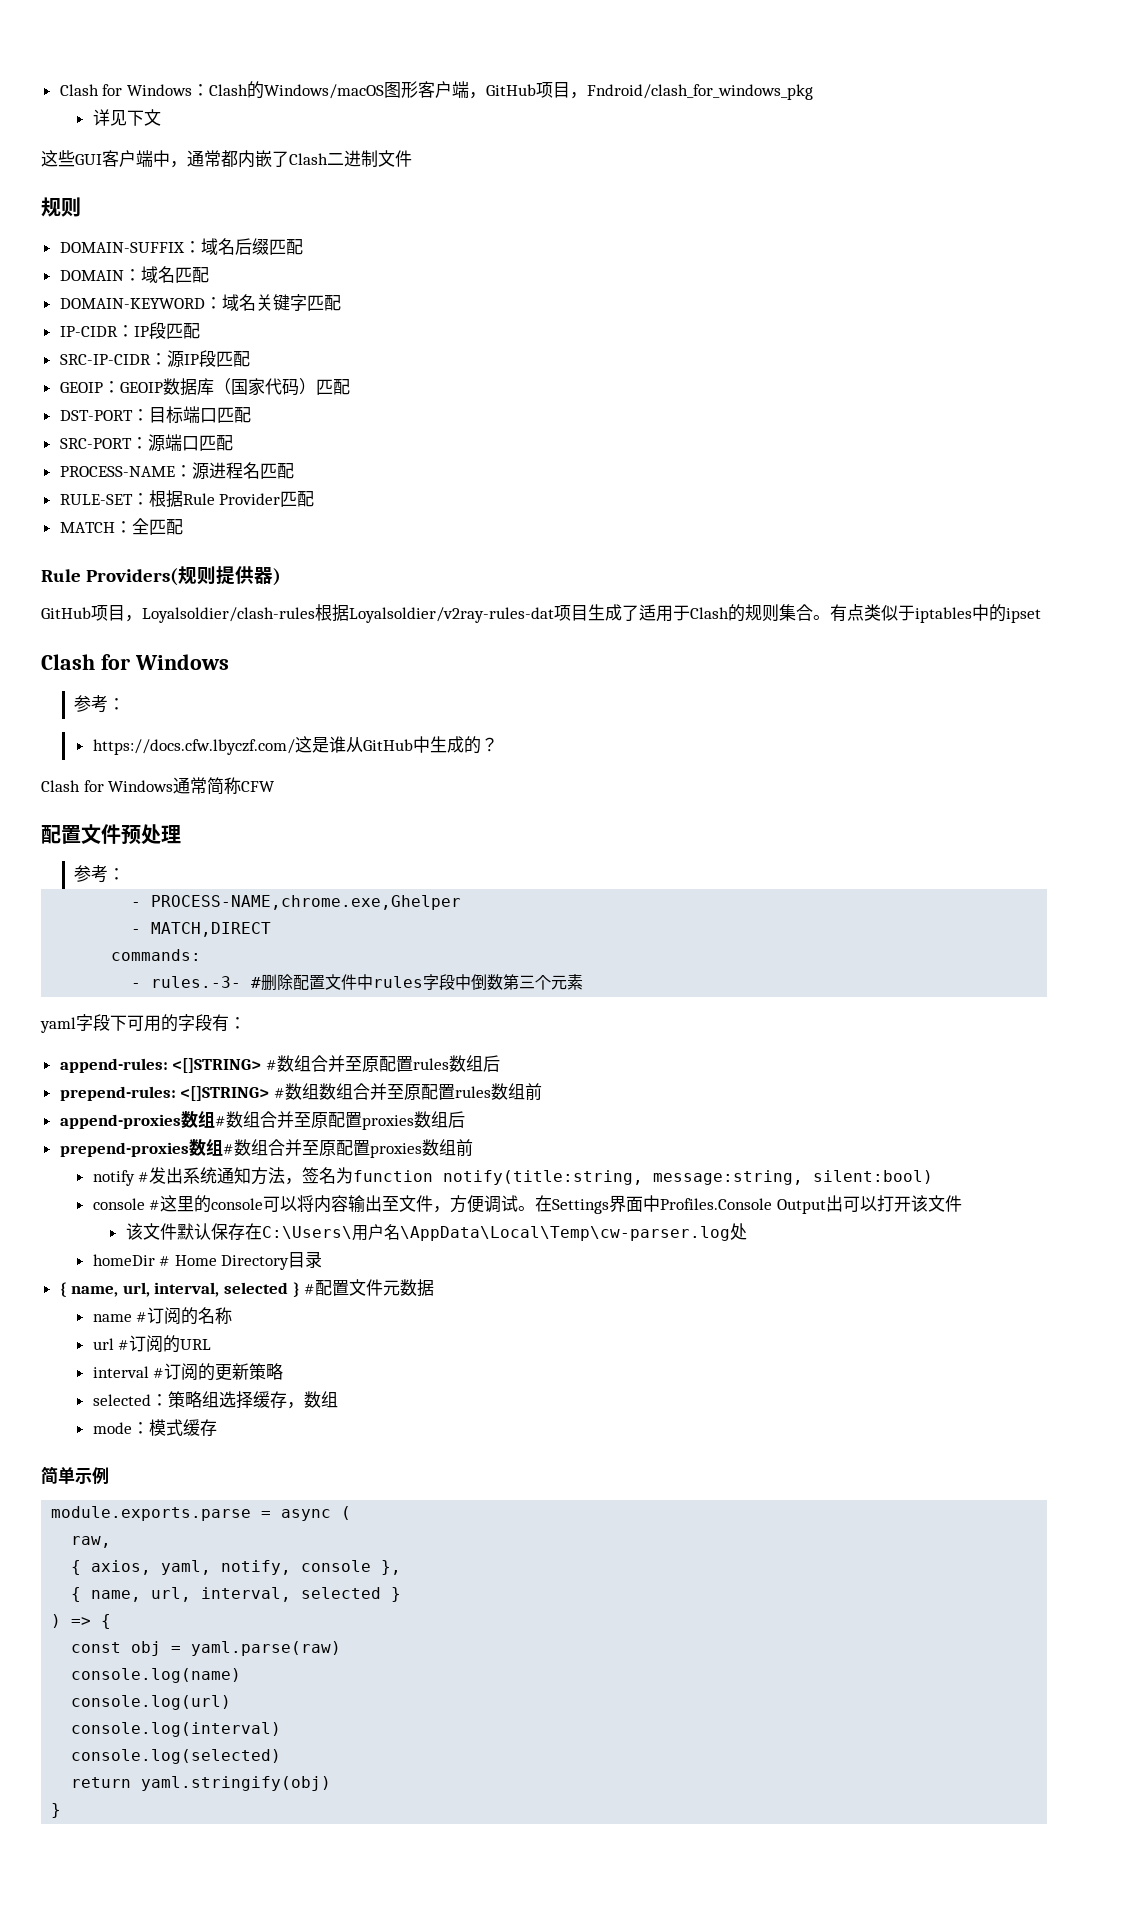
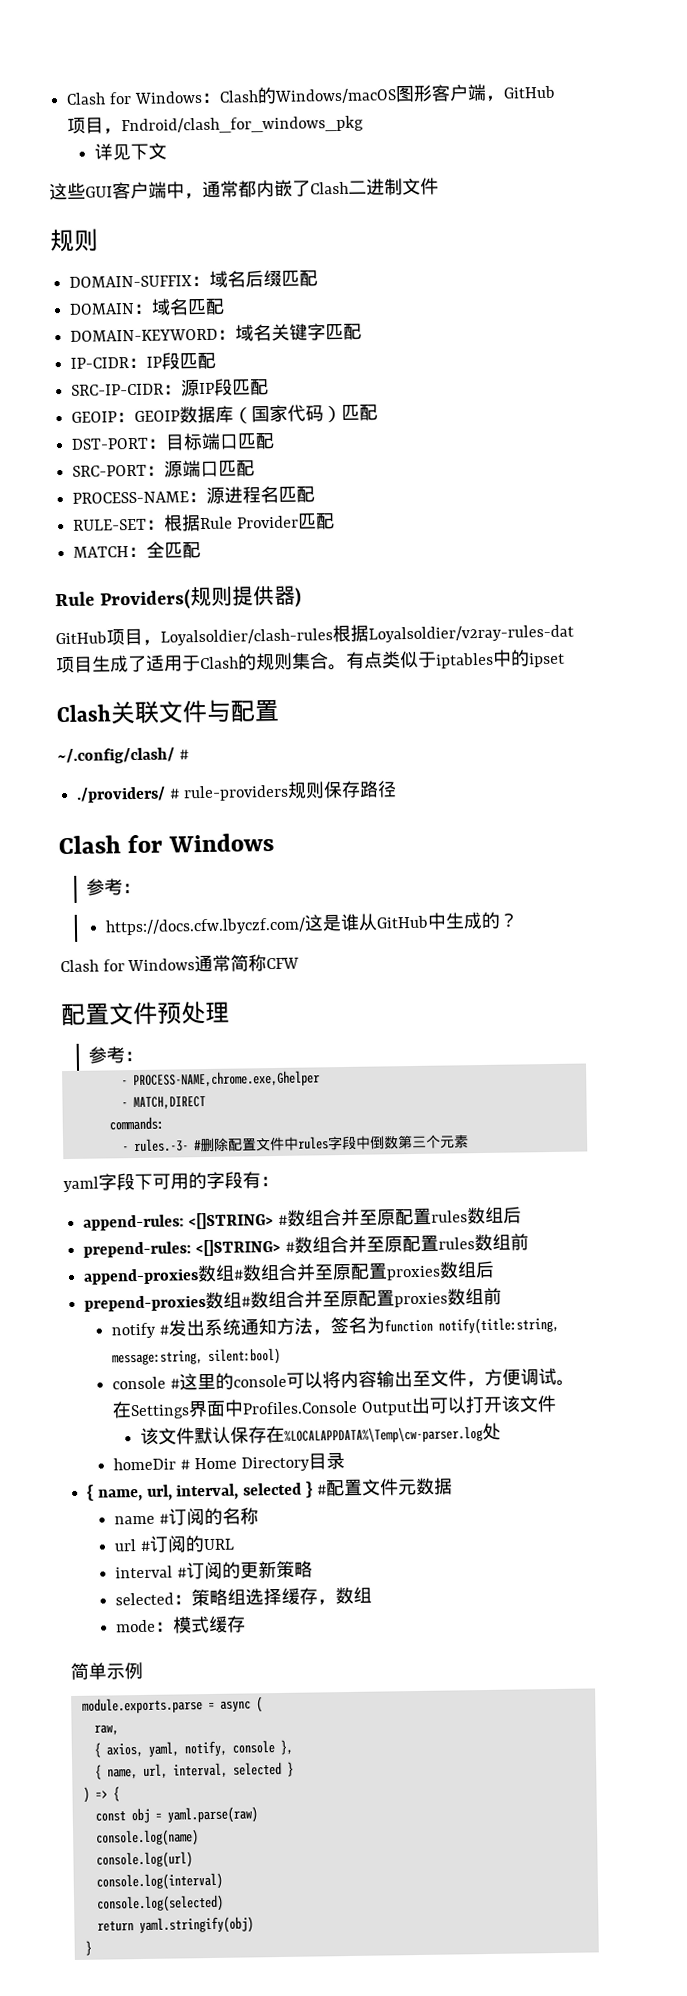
+ Clash关联文件与配置
+ ~/.config/clash/ #
+ ./providers/ # rule-providers规则保存路径
- prepend-rules: <[]STRING> #数组数组合并至原配置rules数组前
+ prepend-rules: <[]STRING> #数组合并至原配置rules数组前
- 该文件默认保存在C:\Users\用户名\AppData\Local\Temp\cw-parser.log处
+ 该文件默认保存在%LOCALAPPDATA%\Temp\cw-parser.log处

